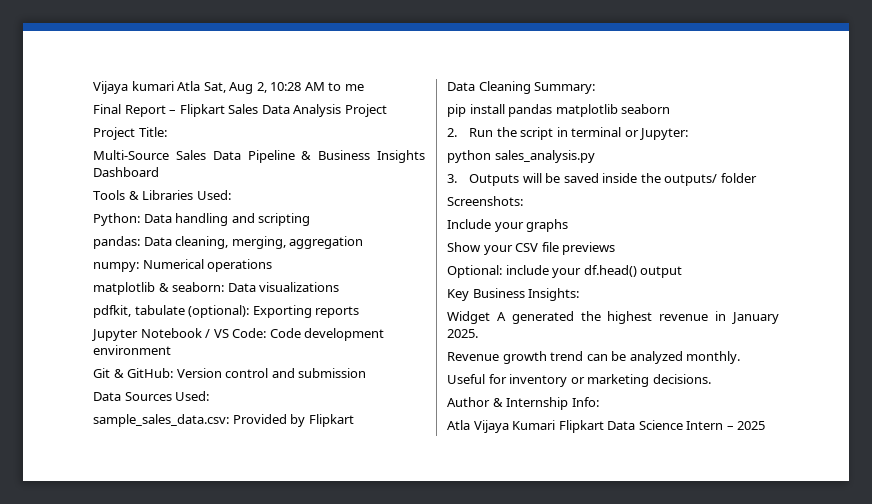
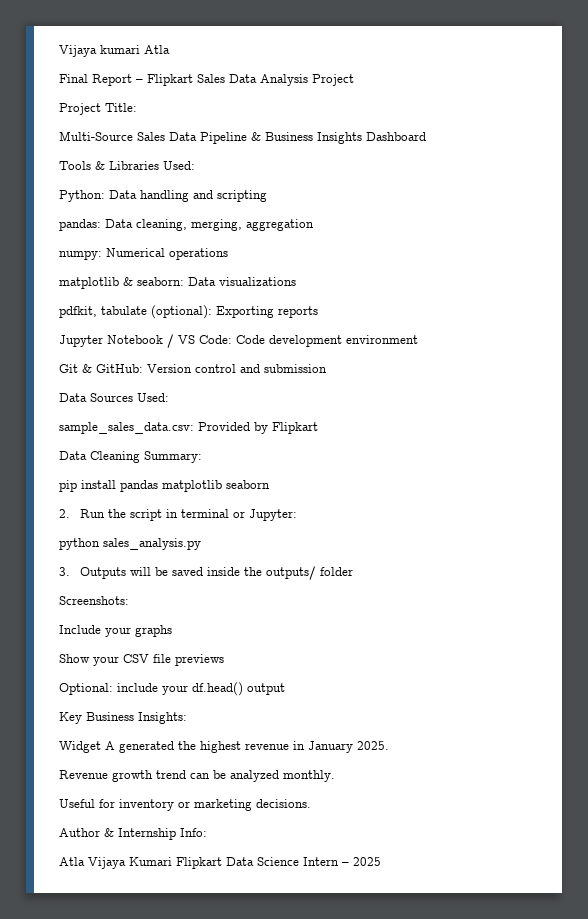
- Vijaya kumari Atla Sat, Aug 2, 10:28 AM to me
+ Vijaya kumari Atla

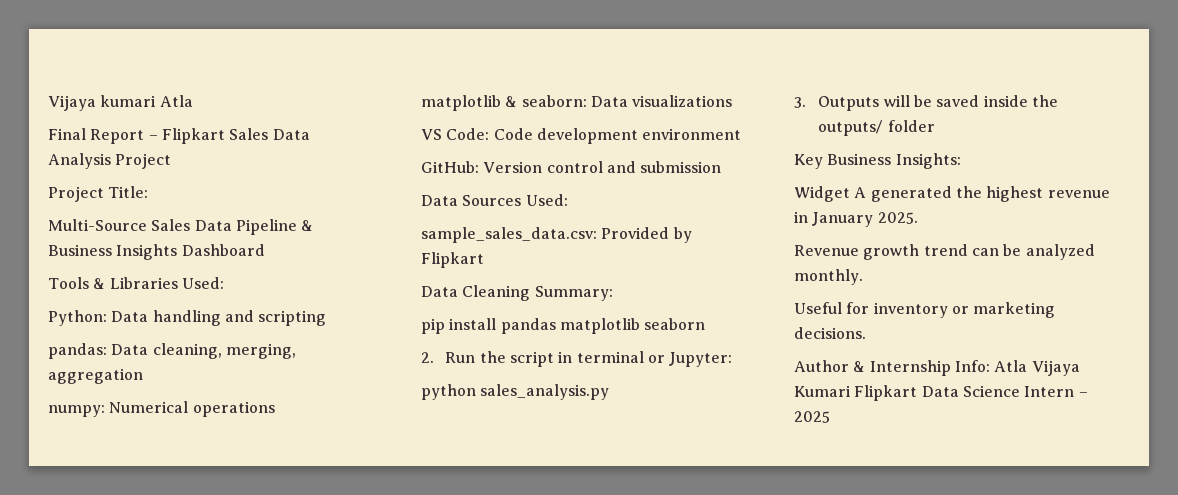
- pdfkit, tabulate (optional): Exporting reports
- Jupyter Notebook / VS Code: Code development environment
+ VS Code: Code development environment
- Git & GitHub: Version control and submission
+ GitHub: Version control and submission
- Screenshots:
- Include your graphs
- Show your CSV file previews
- Optional: include your df.head() output
- Author & Internship Info:
- Atla Vijaya Kumari Flipkart Data Science Intern – 2025
+ Author & Internship Info: Atla Vijaya Kumari Flipkart Data Science Intern – 2025

